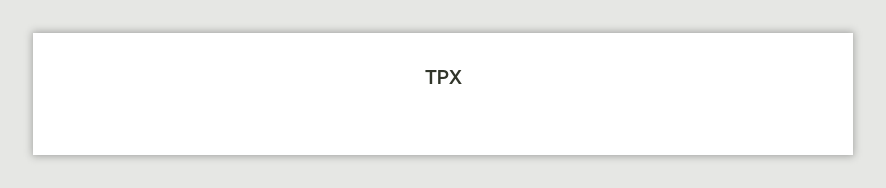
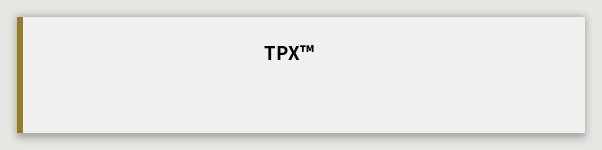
- TPX
+ TPX™

